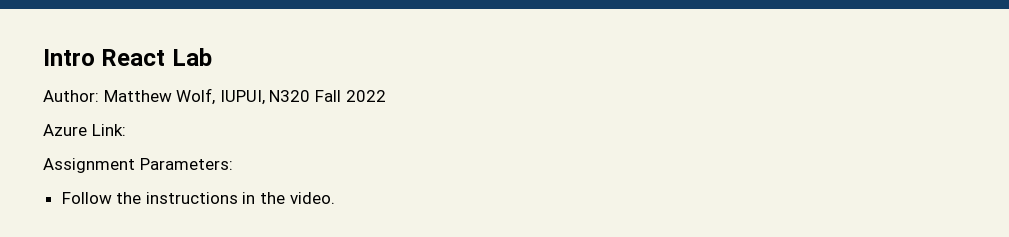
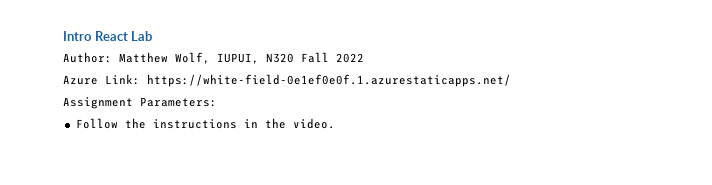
- Azure Link:
+ Azure Link: https://white-field-0e1ef0e0f.1.azurestaticapps.net/

